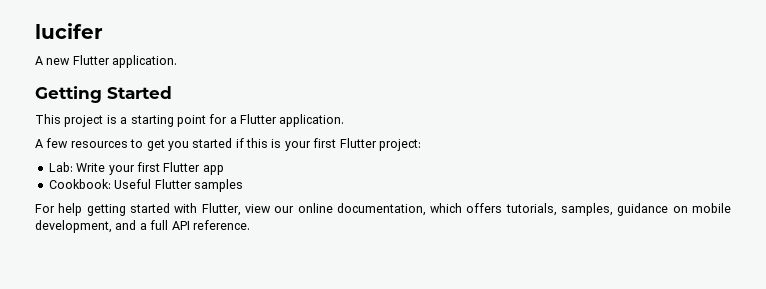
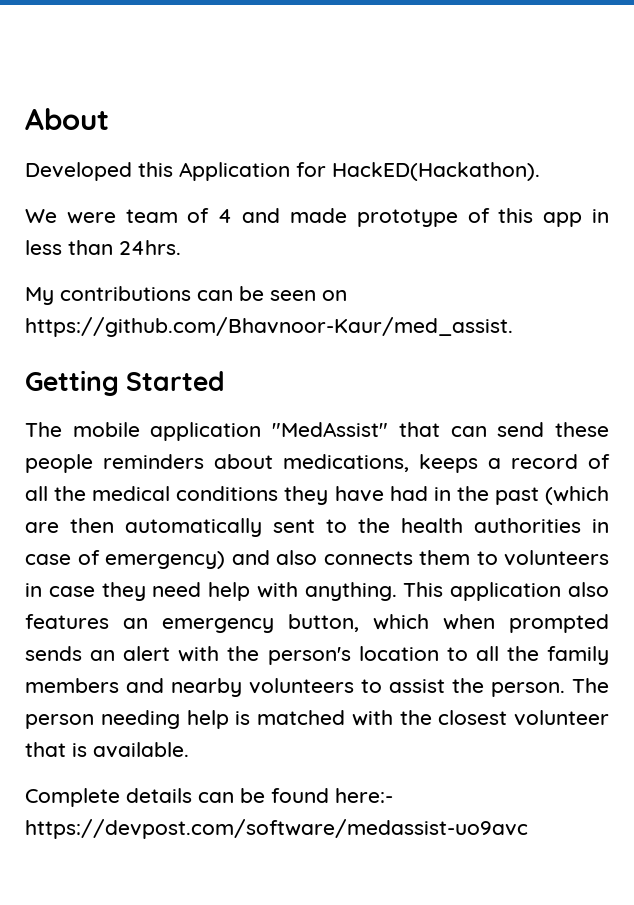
- lucifer
- A new Flutter application.
+ About
+ Developed this Application for HackED(Hackathon).
+ We were team of 4 and made prototype of this app in less than 24hrs.
+ My contributions can be seen on https://github.com/Bhavnoor-Kaur/med_assist.
  Getting Started
- This project is a starting point for a Flutter application.
- A few resources to get you started if this is your first Flutter project:
- Lab: Write your first Flutter app
- Cookbook: Useful Flutter samples
- For help getting started with Flutter, view our online documentation, which offers tutorials, samples, guidance on mobile development, and a full API reference.
+ The mobile application "MedAssist" that can send these people reminders about medications, keeps a record of all the medical conditions they have had in the past (which are then automatically sent to the health authorities in case of emergency) and also connects them to volunteers in case they need help with anything. This application also features an emergency button, which when prompted sends an alert with the person's location to all the family members and nearby volunteers to assist the person. The person needing help is matched with the closest volunteer that is available.
+ Complete details can be found here:- https://devpost.com/software/medassist-uo9avc

